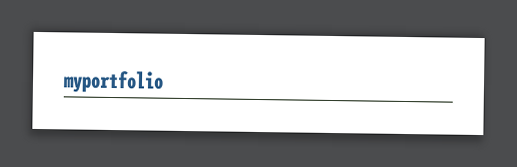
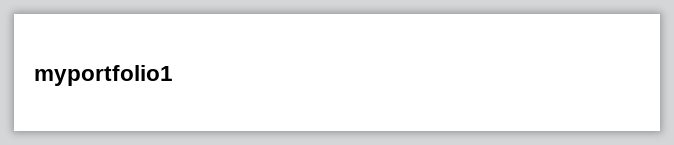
- myportfolio
+ myportfolio1

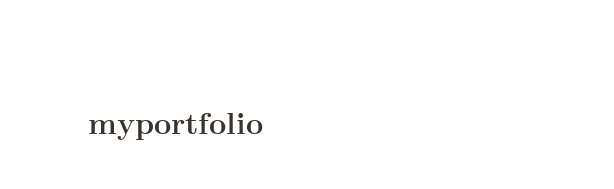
- myportfolio1
+ myportfolio

